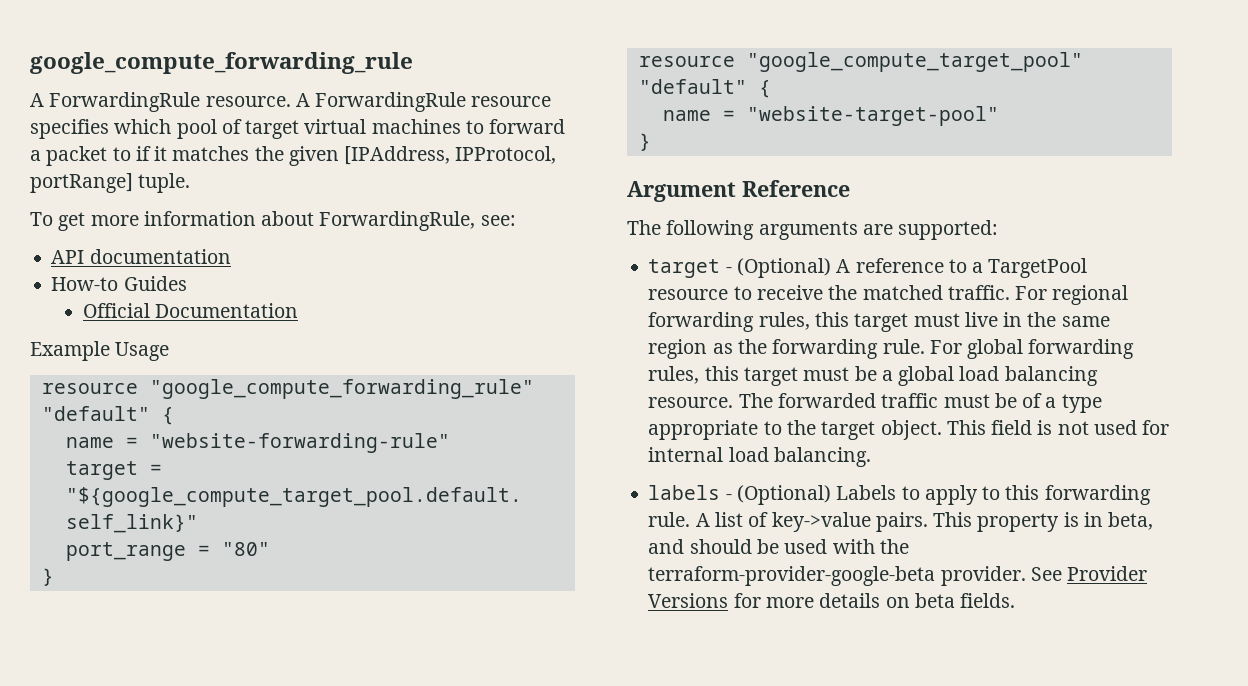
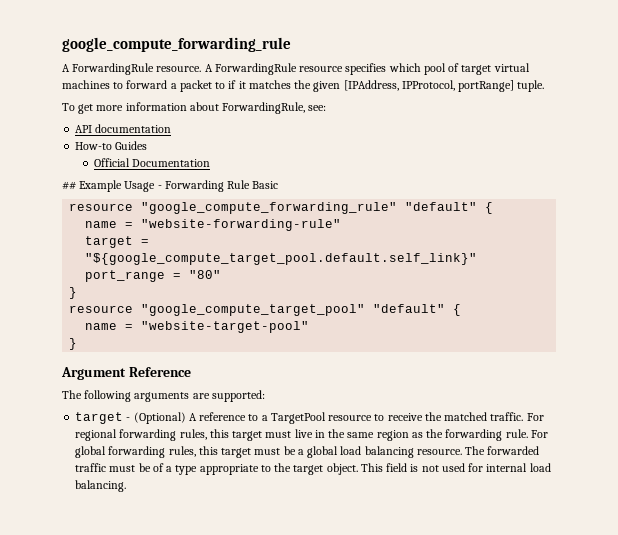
- Example Usage
+ ## Example Usage - Forwarding Rule Basic
- labels - (Optional) Labels to apply to this forwarding rule. A list of key->value pairs. This property is in beta, and should be used with the terraform-provider-google-beta provider. See Provider Versions for more details on beta fields.

